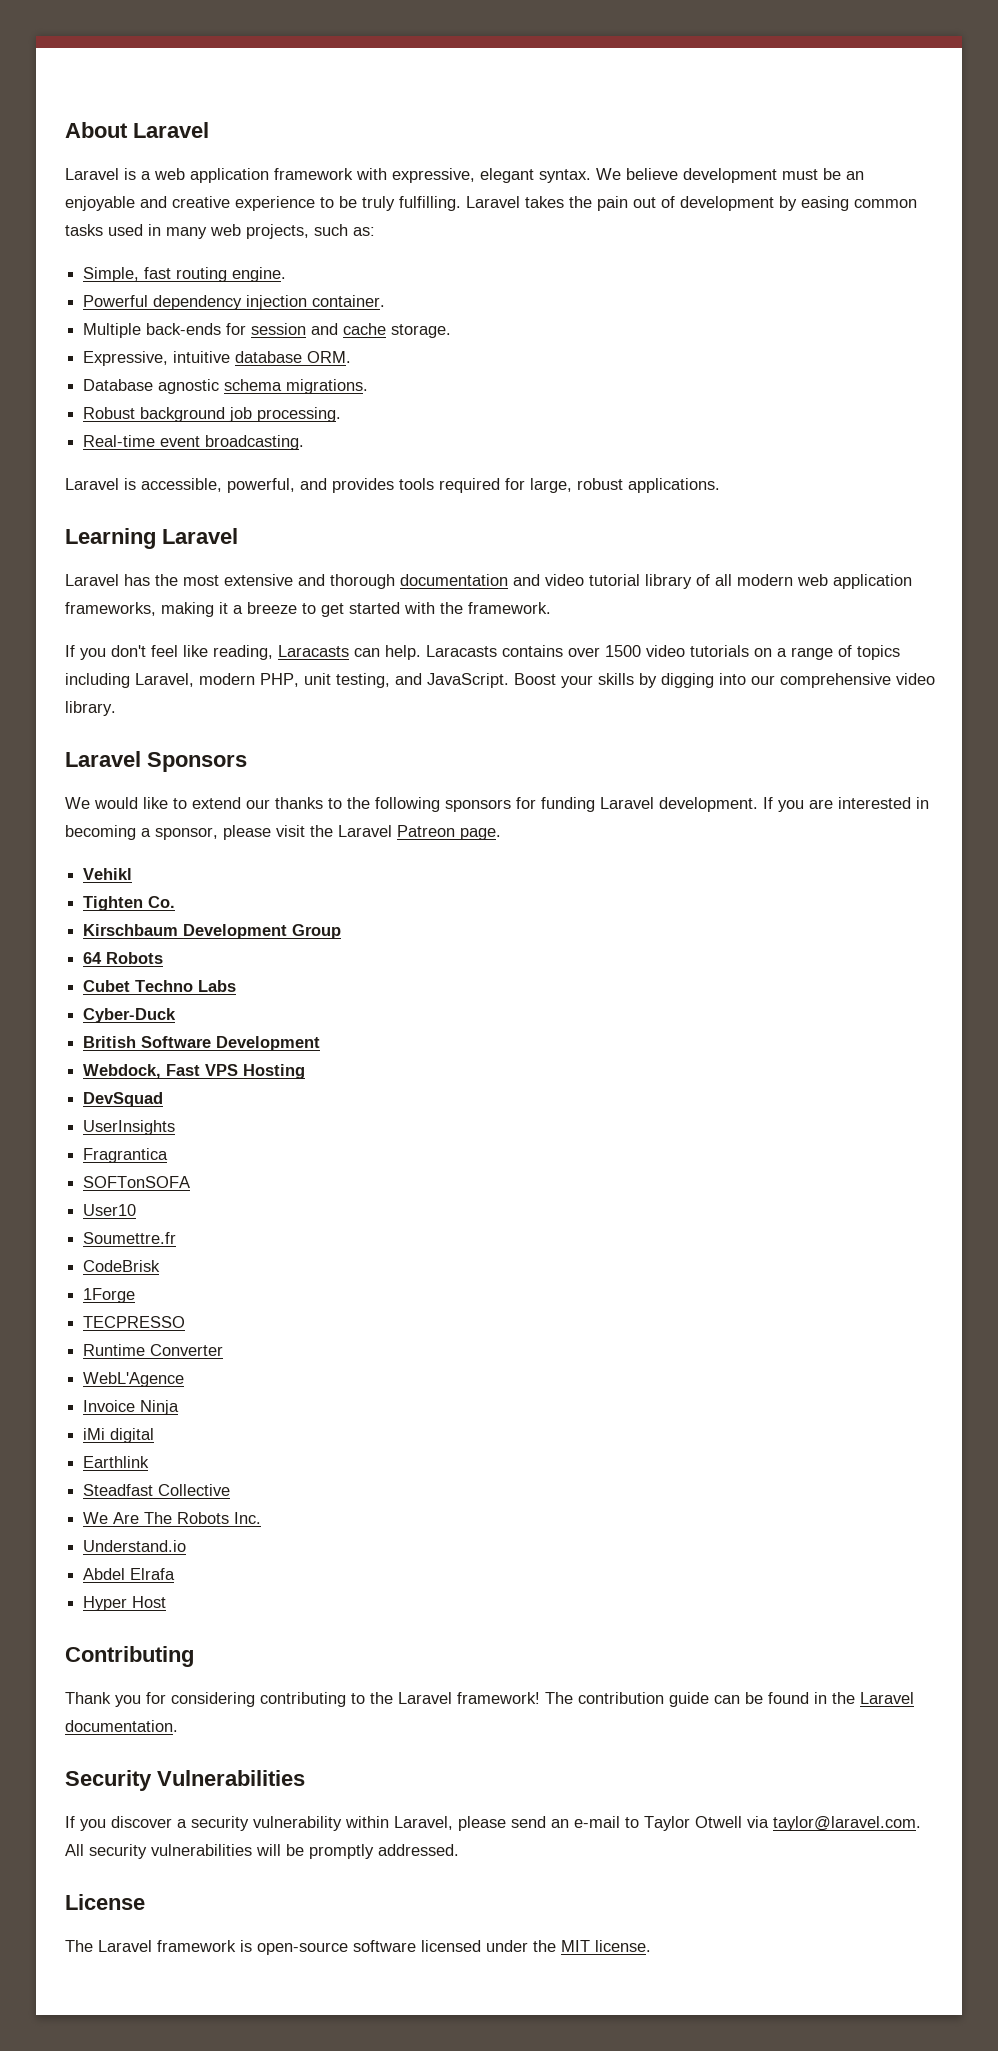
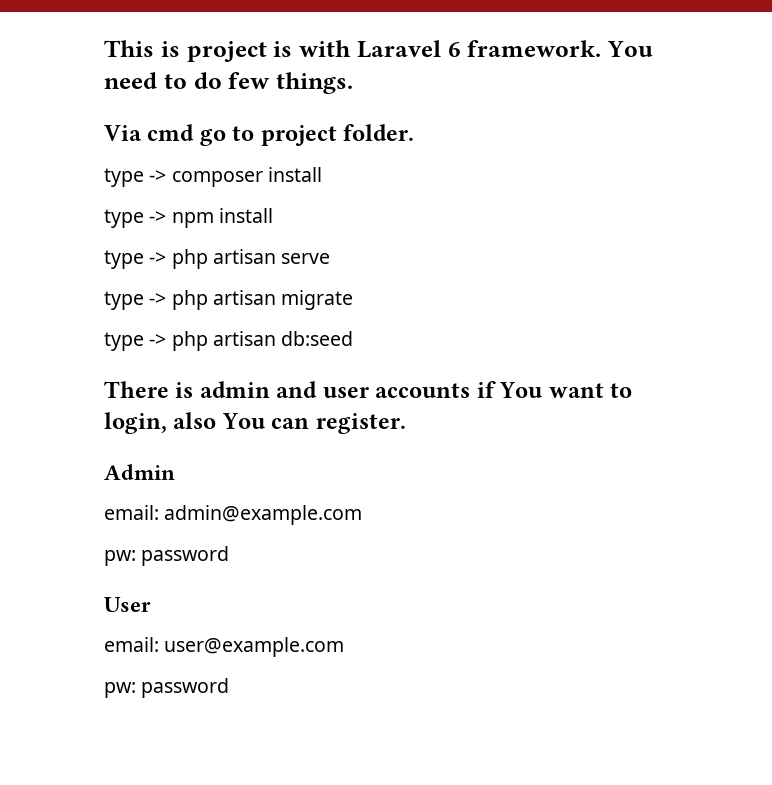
- About Laravel
- Laravel is a web application framework with expressive, elegant syntax. We believe development must be an enjoyable and creative experience to be truly fulfilling. Laravel takes the pain out of development by easing common tasks used in many web projects, such as:
- Simple, fast routing engine.
- Powerful dependency injection container.
- Multiple back-ends for session and cache storage.
- Expressive, intuitive database ORM.
- Database agnostic schema migrations.
- Robust background job processing.
- Real-time event broadcasting.
- Laravel is accessible, powerful, and provides tools required for large, robust applications.
- Learning Laravel
- Laravel has the most extensive and thorough documentation and video tutorial library of all modern web application frameworks, making it a breeze to get started with the framework.
- If you don't feel like reading, Laracasts can help. Laracasts contains over 1500 video tutorials on a range of topics including Laravel, modern PHP, unit testing, and JavaScript. Boost your skills by digging into our comprehensive video library.
- Laravel Sponsors
- We would like to extend our thanks to the following sponsors for funding Laravel development. If you are interested in becoming a sponsor, please visit the Laravel Patreon page.
- Vehikl
- Tighten Co.
- Kirschbaum Development Group
- 64 Robots
- Cubet Techno Labs
- Cyber-Duck
- British Software Development
- Webdock, Fast VPS Hosting
- DevSquad
- UserInsights
- Fragrantica
- SOFTonSOFA
- User10
- Soumettre.fr
- CodeBrisk
- 1Forge
- TECPRESSO
- Runtime Converter
- WebL'Agence
- Invoice Ninja
- iMi digital
- Earthlink
- Steadfast Collective
- We Are The Robots Inc.
- Understand.io
- Abdel Elrafa
- Hyper Host
- Contributing
- Thank you for considering contributing to the Laravel framework! The contribution guide can be found in the Laravel documentation.
- Security Vulnerabilities
- If you discover a security vulnerability within Laravel, please send an e-mail to Taylor Otwell via taylor@laravel.com. All security vulnerabilities will be promptly addressed.
- License
- The Laravel framework is open-source software licensed under the MIT license.
+ This is project is with Laravel 6 framework. You need to do few things.
+ Via cmd go to project folder.
+ type -> composer install
+ type -> npm install
+ type -> php artisan serve
+ type -> php artisan migrate
+ type -> php artisan db:seed
+ There is admin and user accounts if You want to login, also You can register.
+ Admin
+ email: admin@example.com
+ pw: password
+ User
+ email: user@example.com
+ pw: password

